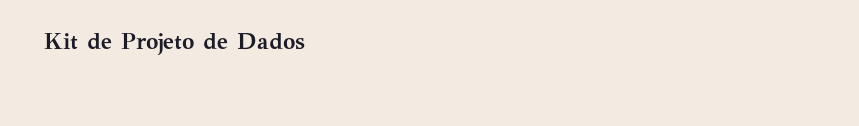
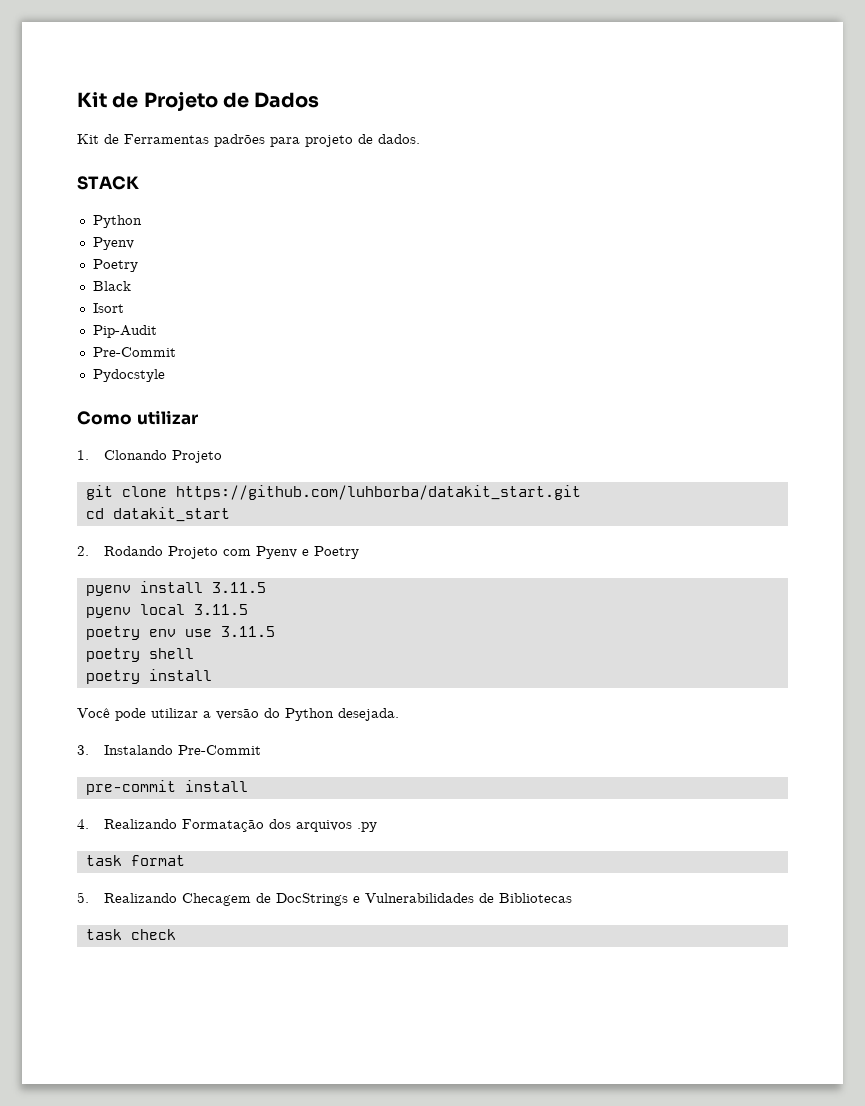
+ Kit de Ferramentas padrões para projeto de dados.
+ STACK
+ Python
+ Pyenv
+ Poetry
+ Black
+ Isort
+ Pip-Audit
+ Pre-Commit
+ Pydocstyle
+ Como utilizar
+ 1. Clonando Projeto
+ git clone https://github.com/luhborba/datakit_start.git
+ cd datakit_start
+ 2. Rodando Projeto com Pyenv e Poetry
+ pyenv install 3.11.5
+ pyenv local 3.11.5
+ poetry env use 3.11.5
+ poetry shell
+ poetry install
+ Você pode utilizar a versão do Python desejada.
+ 3. Instalando Pre-Commit
+ pre-commit install
+ 4. Realizando Formatação dos arquivos .py
+ task format
+ 5. Realizando Checagem de DocStrings e Vulnerabilidades de Bibliotecas
+ task check

